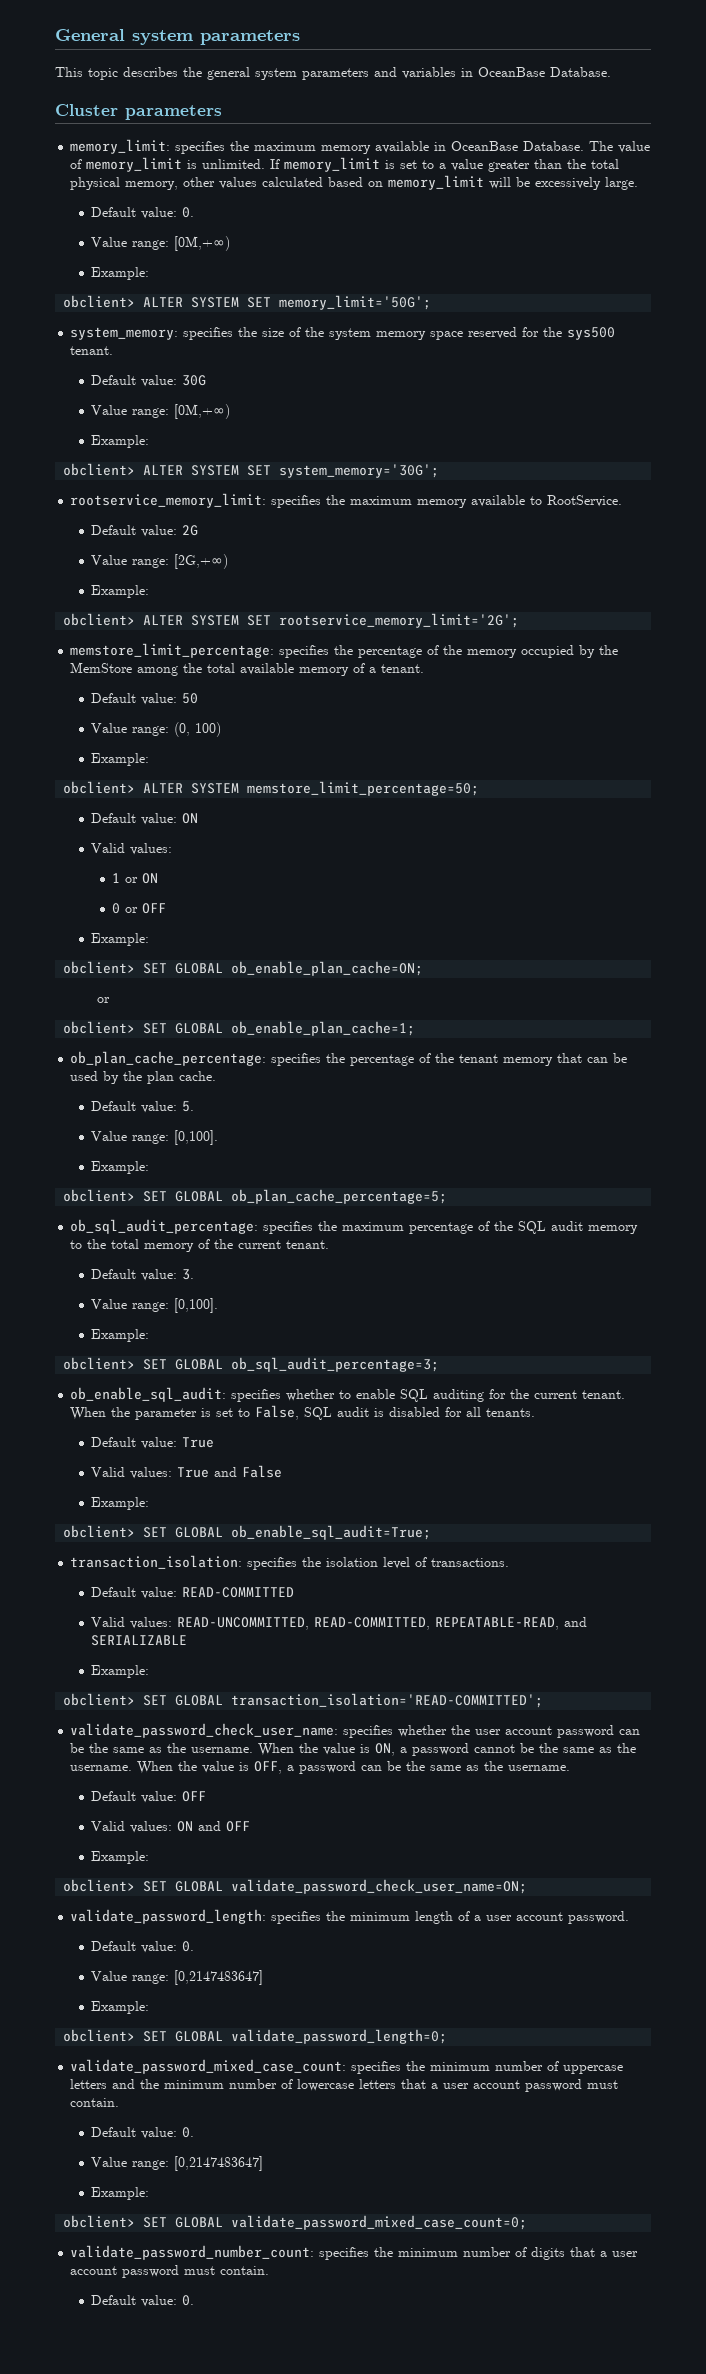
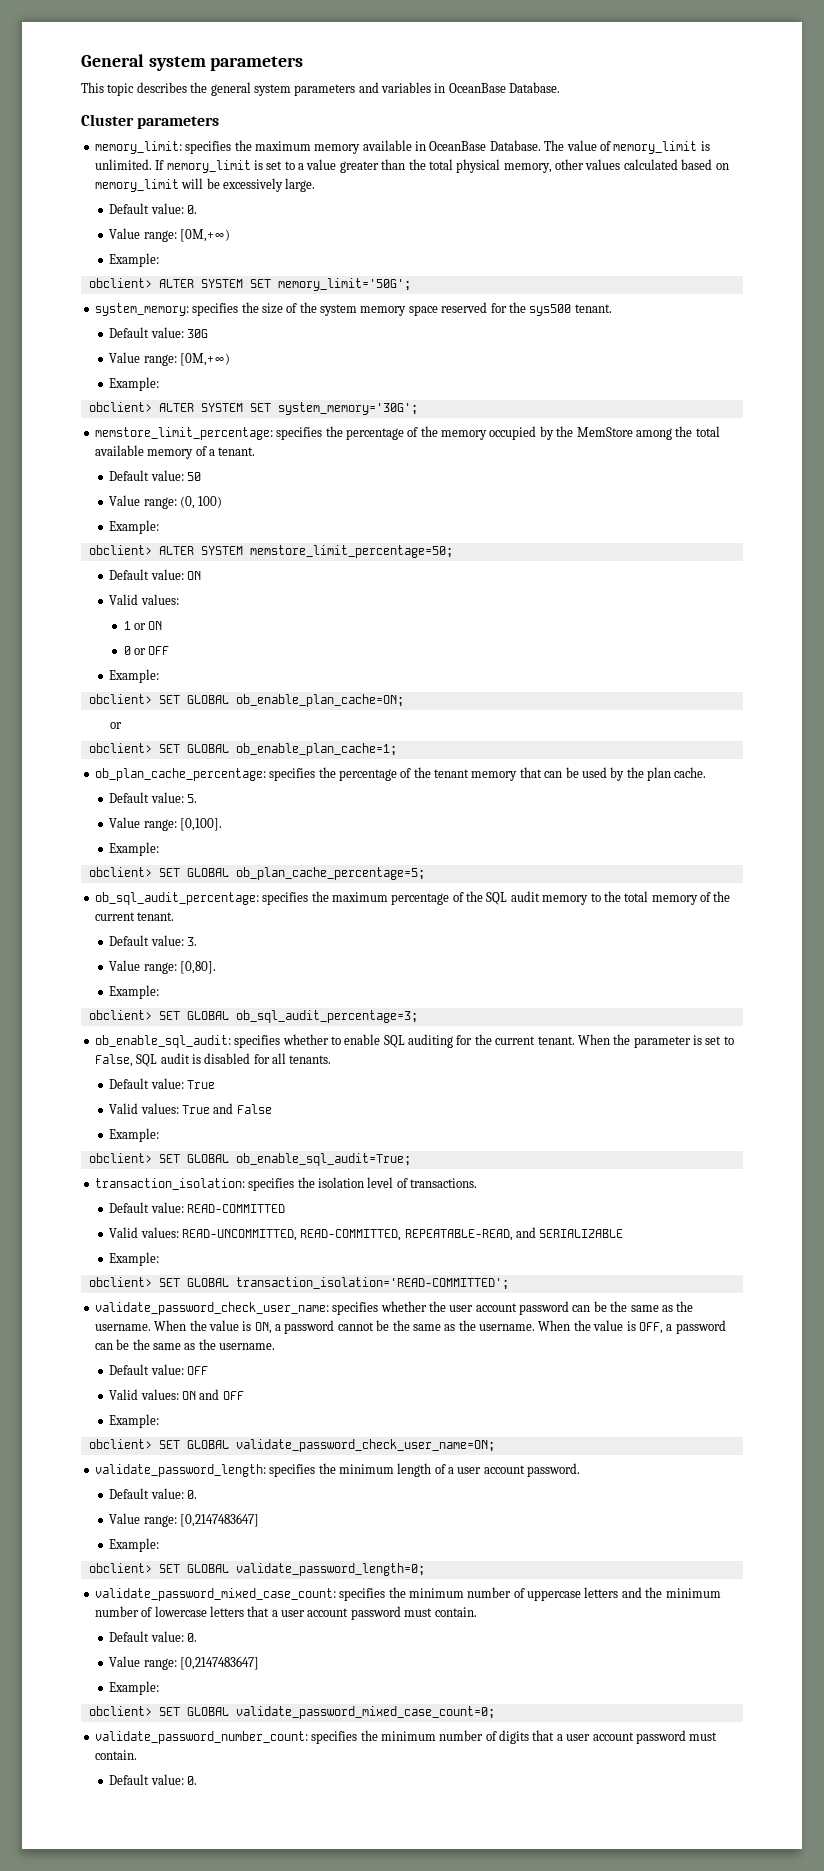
- rootservice_memory_limit: specifies the maximum memory available to RootService.
- Default value: 2G
- Value range: [2G,+∞)
- Example:
- obclient> ALTER SYSTEM SET rootservice_memory_limit='2G';
  Default value: 3.
- Value range: [0,100].
+ Value range: [0,80].

